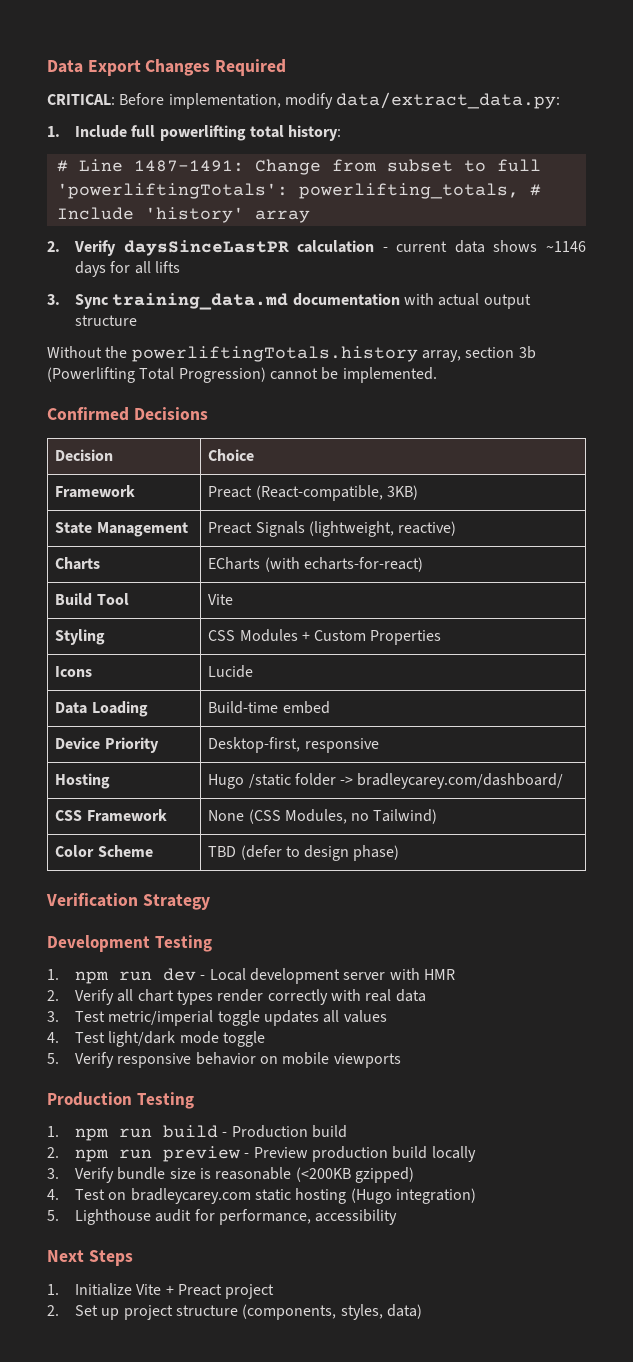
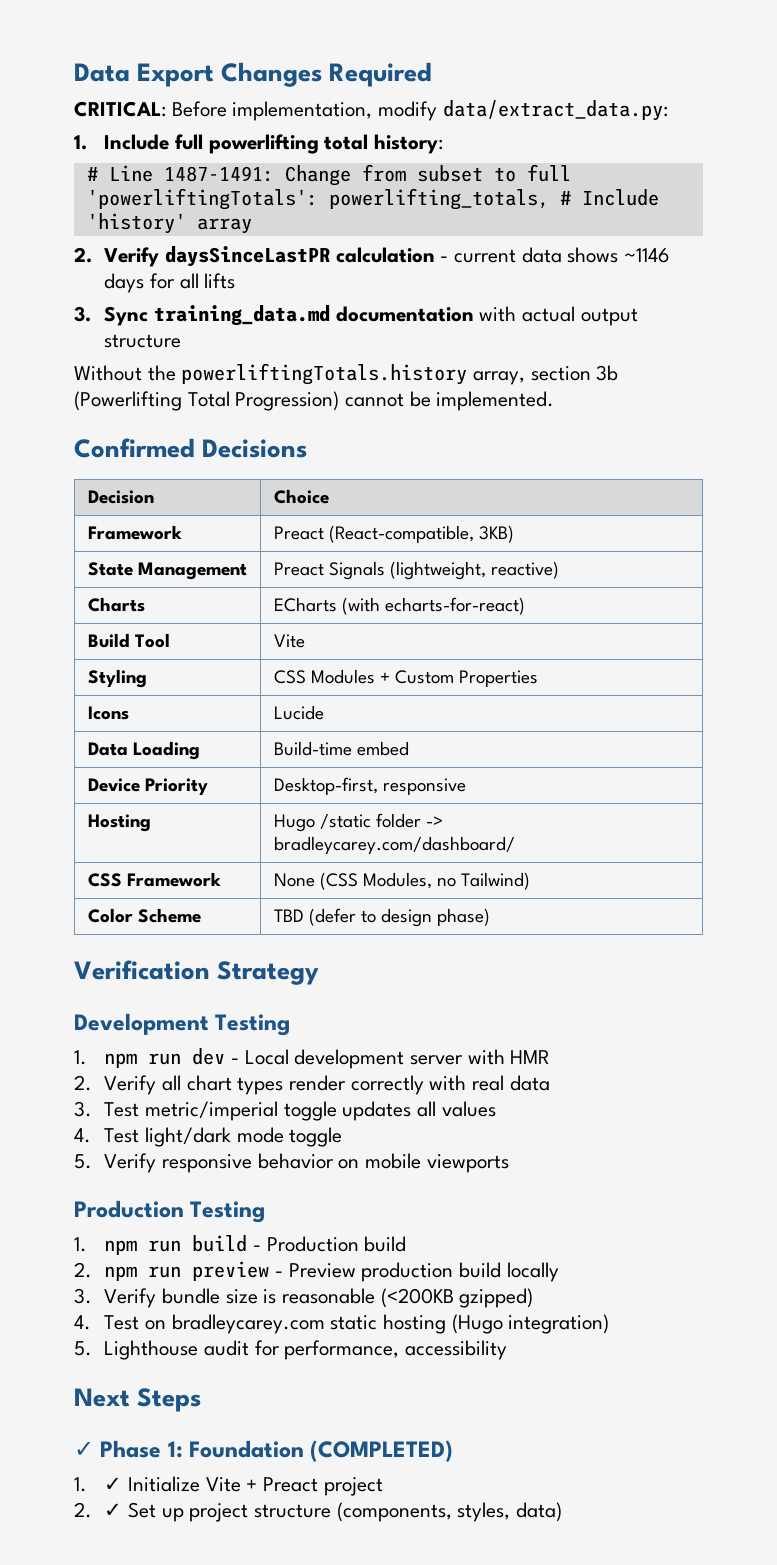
- 1. Initialize Vite + Preact project
+ ✓ Phase 1: Foundation (COMPLETED)
+ 1. ✓ Initialize Vite + Preact project
- 2. Set up project structure (components, styles, data)
+ 2. ✓ Set up project structure (components, styles, data)

